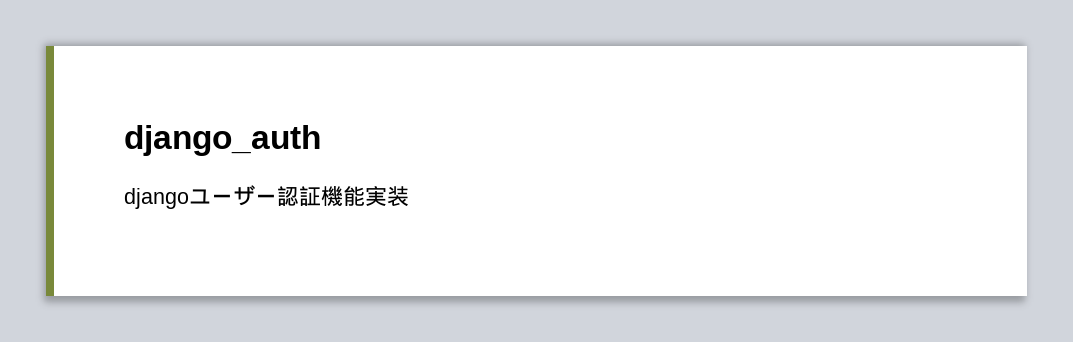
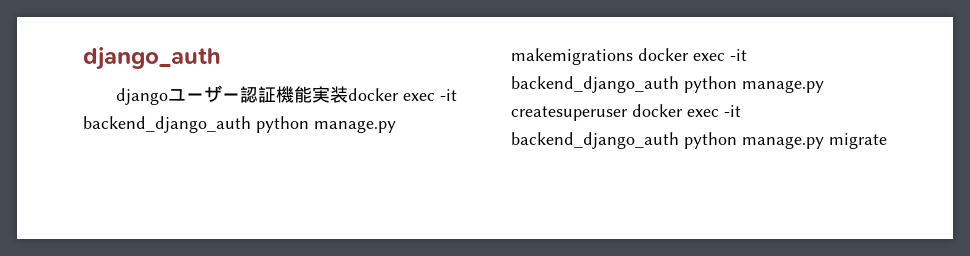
- djangoユーザー認証機能実装
+ djangoユーザー認証機能実装docker exec -it backend_django_auth python manage.py makemigrations docker exec -it backend_django_auth python manage.py createsuperuser docker exec -it backend_django_auth python manage.py migrate

